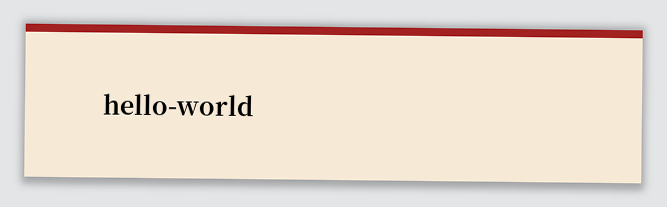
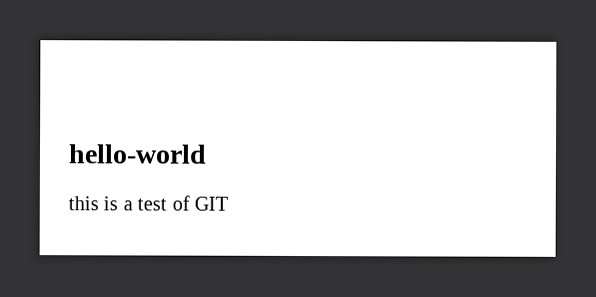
+ this is a test of GIT

